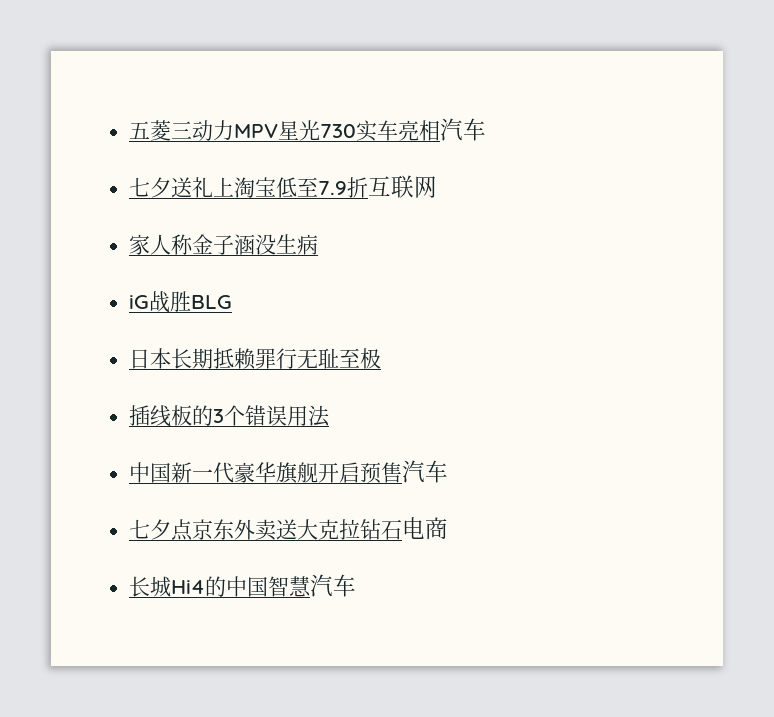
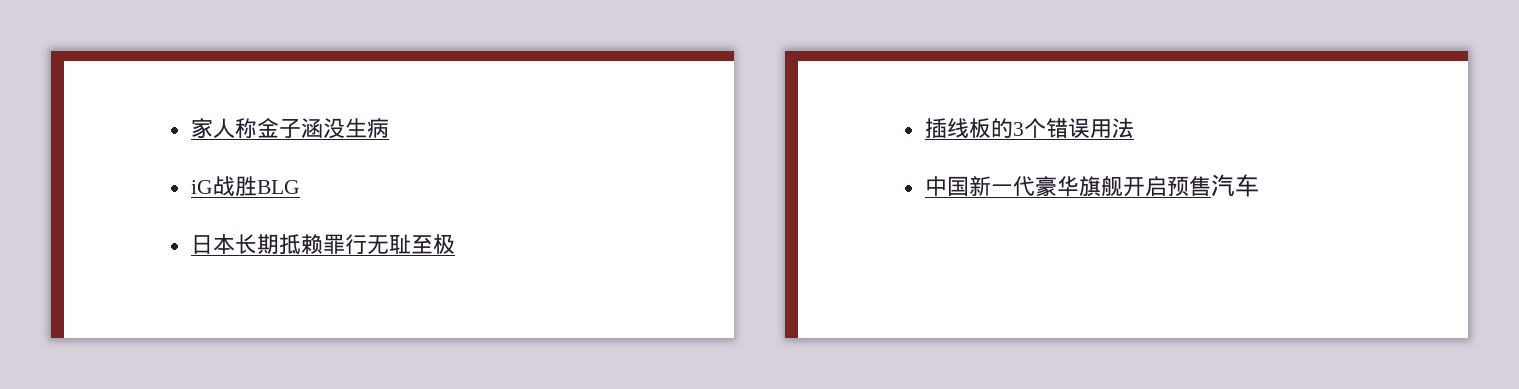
- 五菱三动力MPV星光730实车亮相汽车
- 七夕送礼上淘宝低至7.9折互联网
- 七夕点京东外卖送大克拉钻石电商
- 长城Hi4的中国智慧汽车

